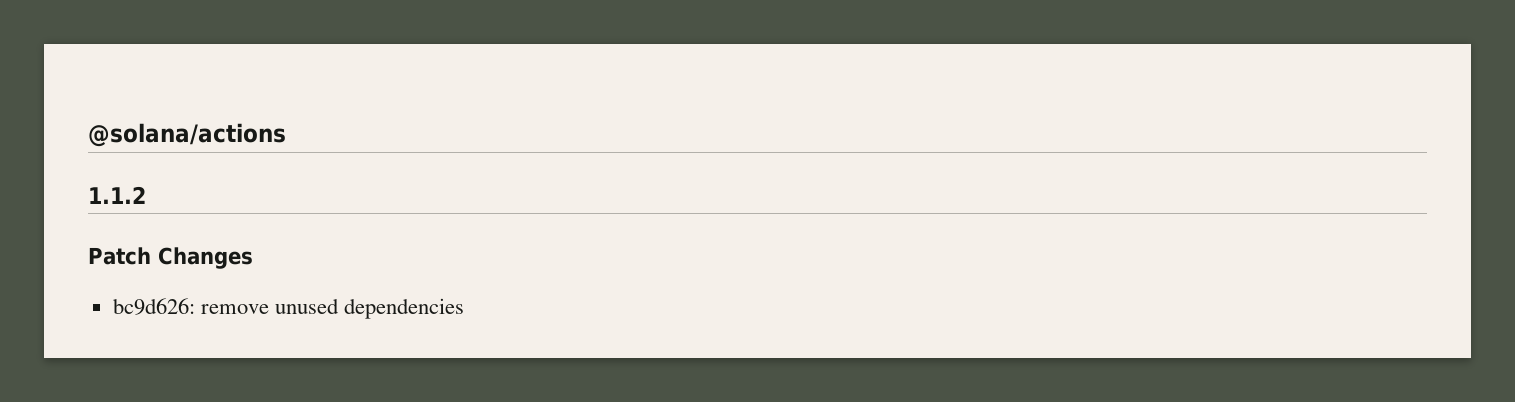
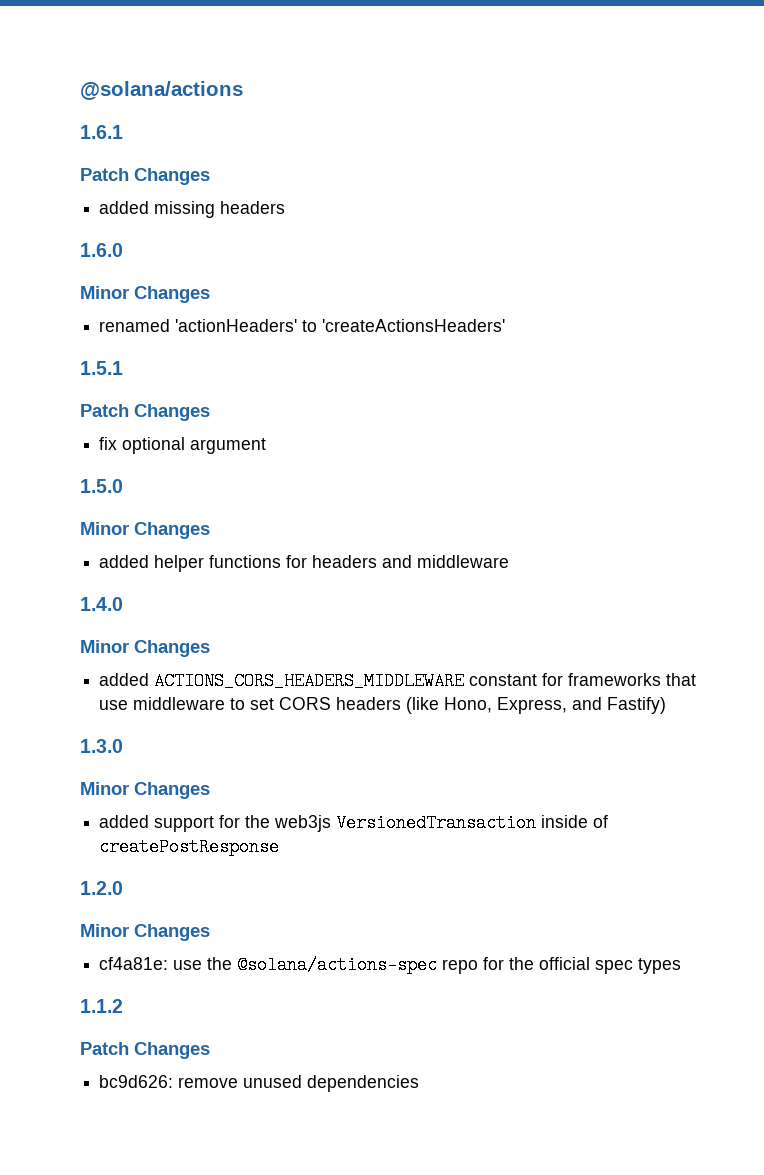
+ 1.6.1
+ Patch Changes
+ added missing headers
+ 1.6.0
+ Minor Changes
+ renamed 'actionHeaders' to 'createActionsHeaders'
+ 1.5.1
+ Patch Changes
+ fix optional argument
+ 1.5.0
+ Minor Changes
+ added helper functions for headers and middleware
+ 1.4.0
+ Minor Changes
+ added ACTIONS_CORS_HEADERS_MIDDLEWARE constant for frameworks that use middleware to set CORS headers (like Hono, Express, and Fastify)
+ 1.3.0
+ Minor Changes
+ added support for the web3js VersionedTransaction inside of createPostResponse
+ 1.2.0
+ Minor Changes
+ cf4a81e: use the @solana/actions-spec repo for the official spec types

